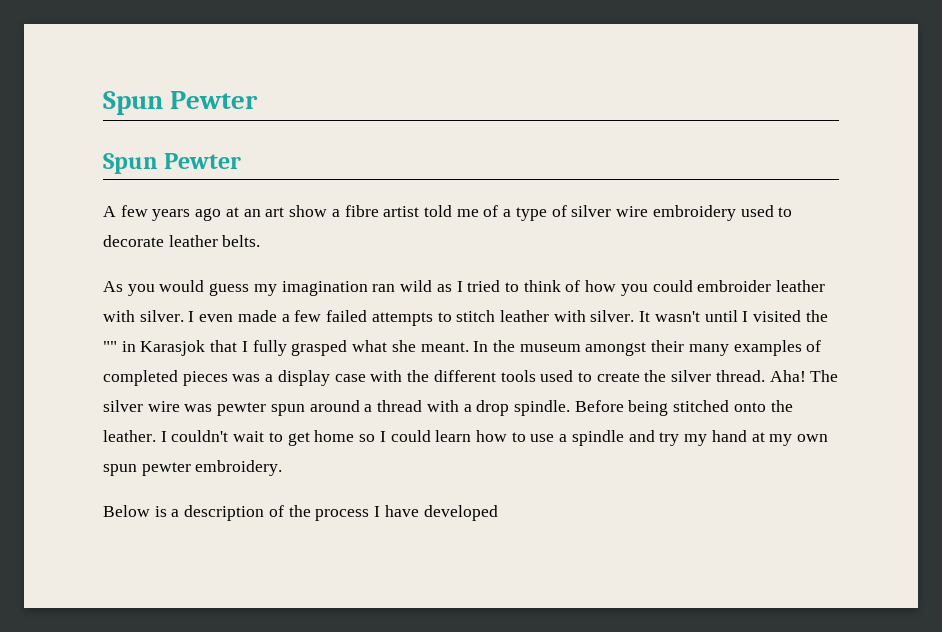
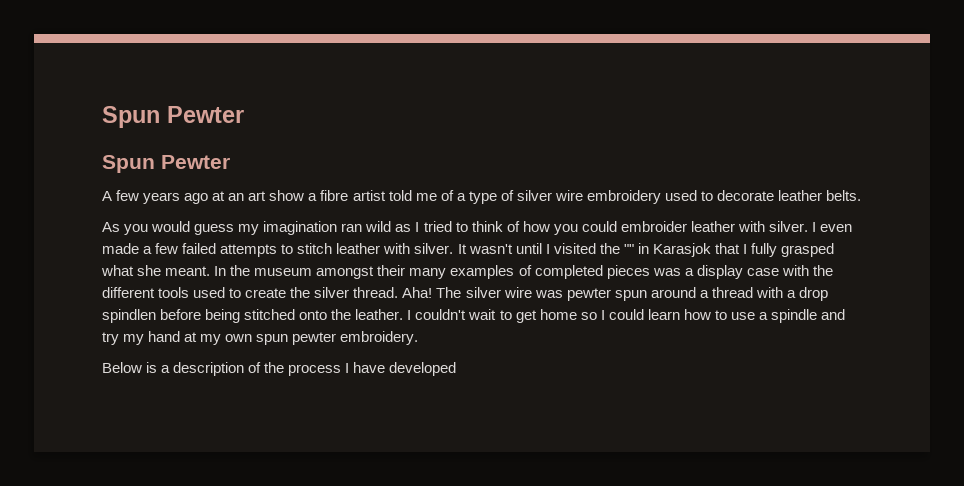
- The silver wire was pewter spun around a thread with a drop spindle. Before being stitched onto the leather.
+ The silver wire was pewter spun around a thread with a drop spindlen before being stitched onto the leather.

